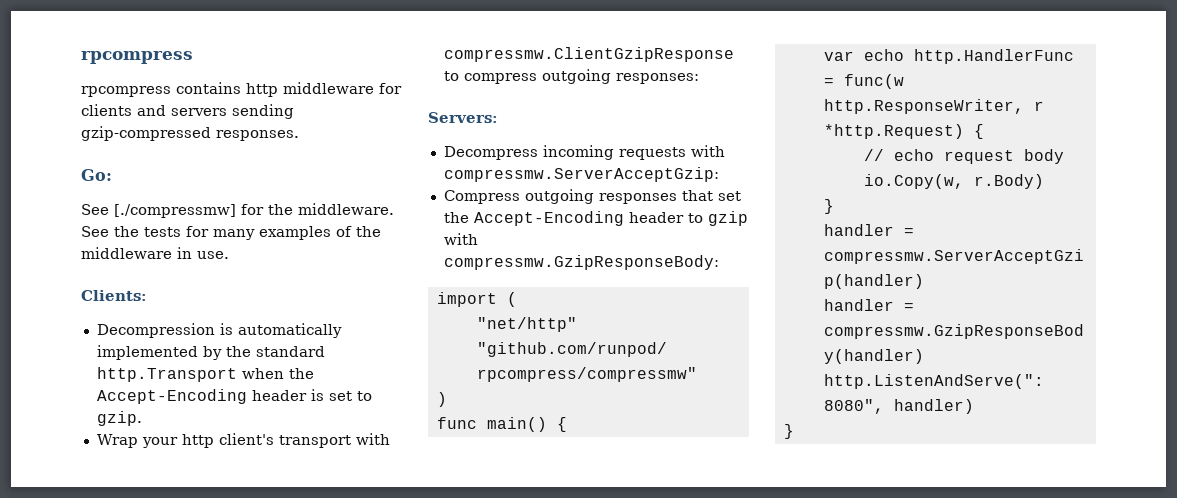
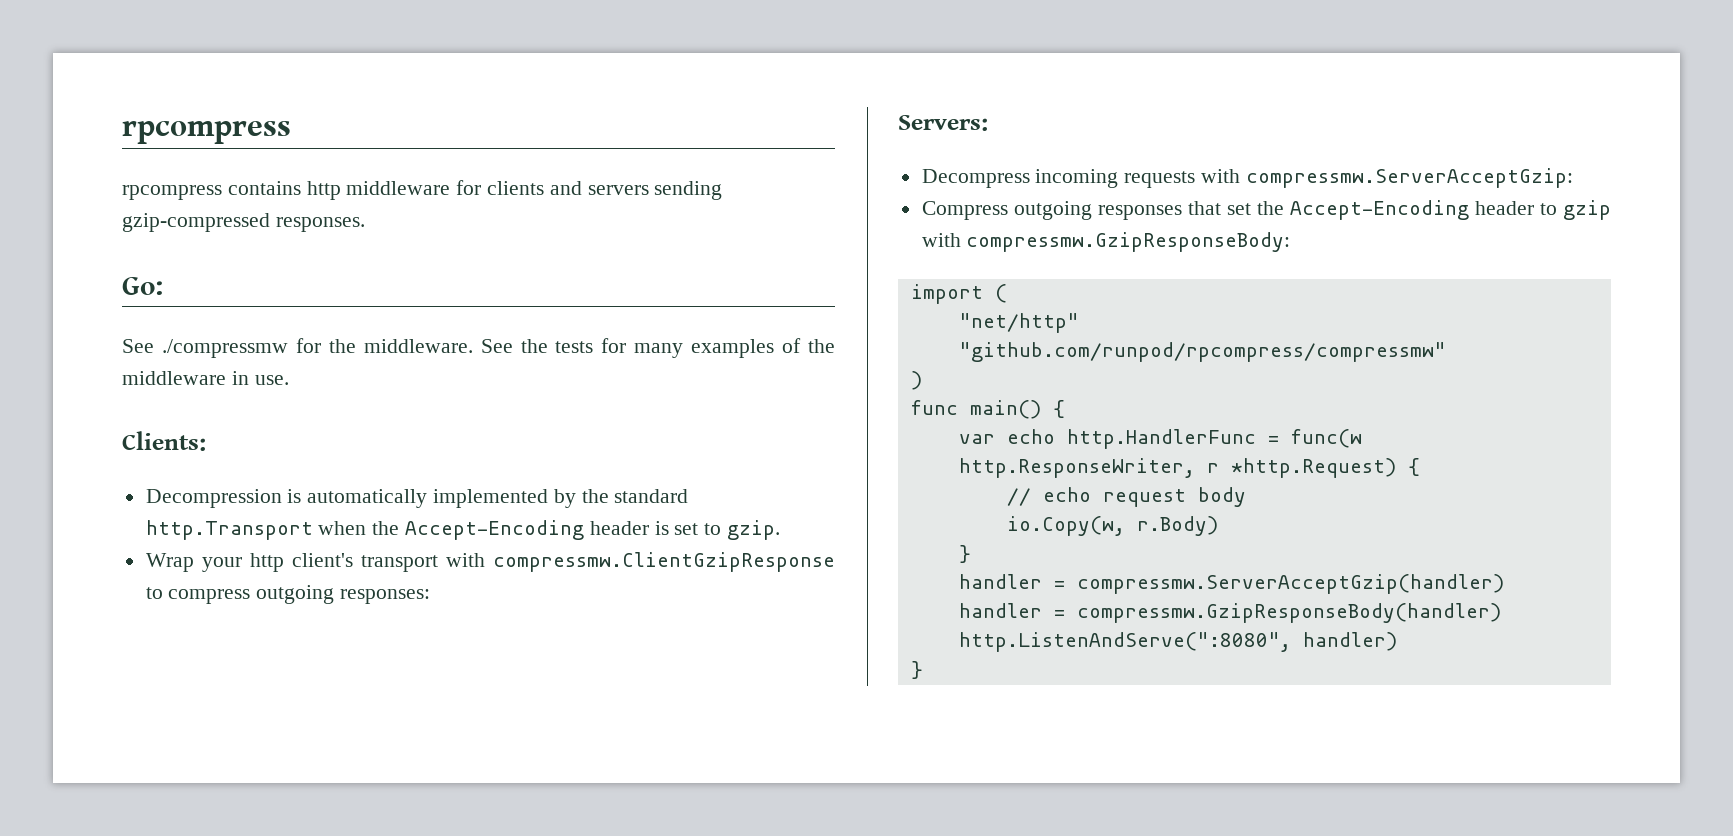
- See [./compressmw] for the middleware.
+ See ./compressmw for the middleware.

